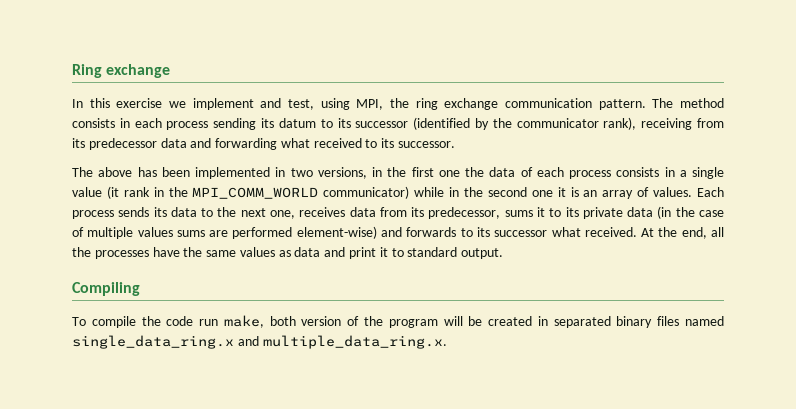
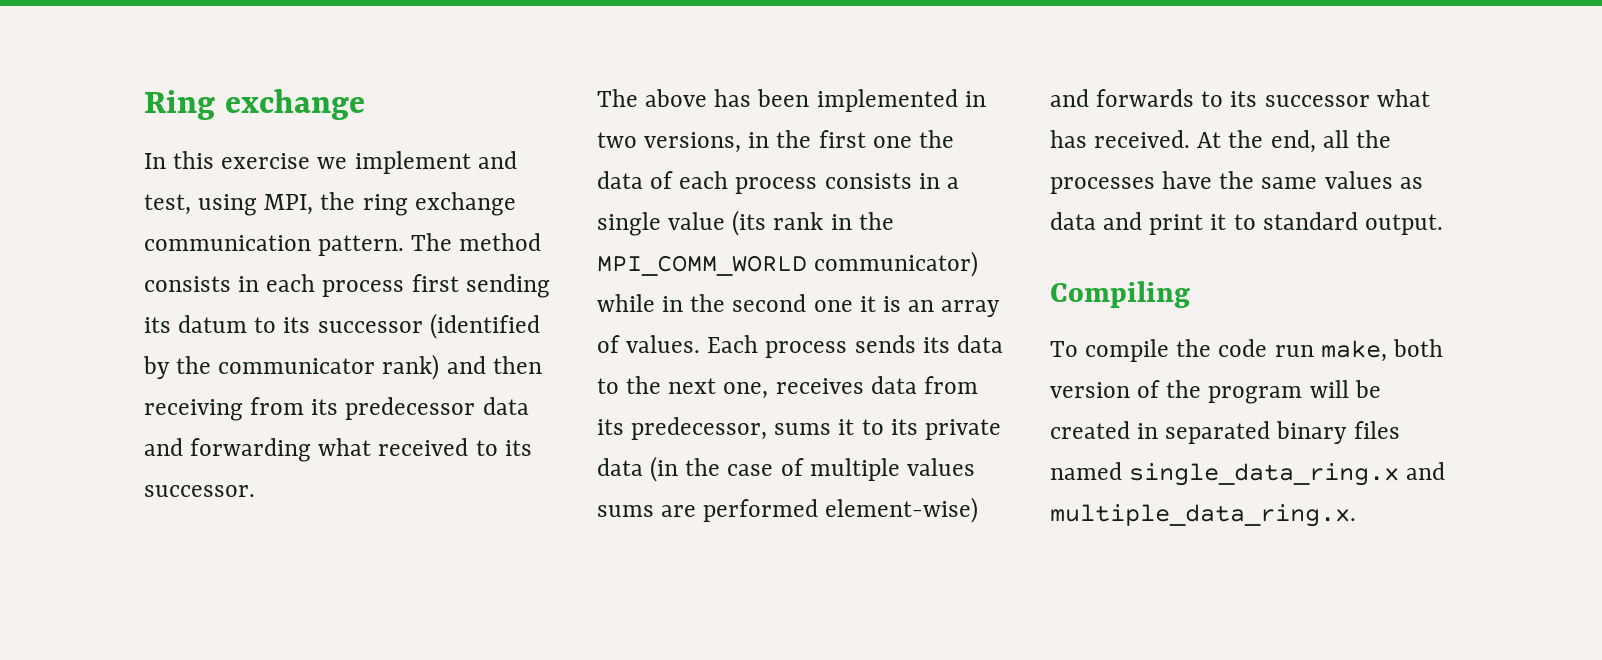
- The method consists in each process sending its datum to its successor (identified by the communicator rank), receiving from its predecessor data and forwarding what received to its successor.
+ The method consists in each process first sending its datum to its successor (identified by the communicator rank) and then receiving from its predecessor data and forwarding what received to its successor.
- The above has been implemented in two versions, in the first one the data of each process consists in a single value (it rank in the MPI_COMM_WORLD communicator) while in the second one it is an array of values.
+ The above has been implemented in two versions, in the first one the data of each process consists in a single value (its rank in the MPI_COMM_WORLD communicator) while in the second one it is an array of values.
- Each process sends its data to the next one, receives data from its predecessor, sums it to its private data (in the case of multiple values sums are performed element-wise) and forwards to its successor what received.
+ Each process sends its data to the next one, receives data from its predecessor, sums it to its private data (in the case of multiple values sums are performed element-wise) and forwards to its successor what has received.

